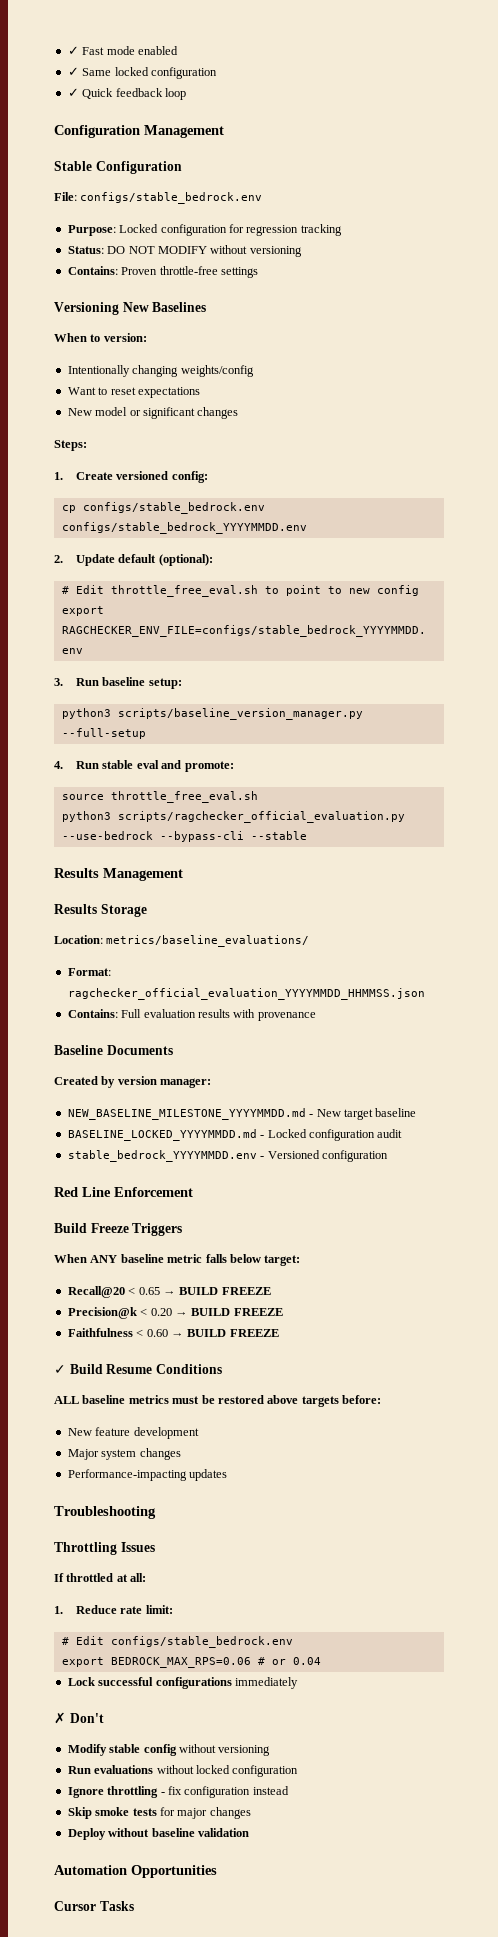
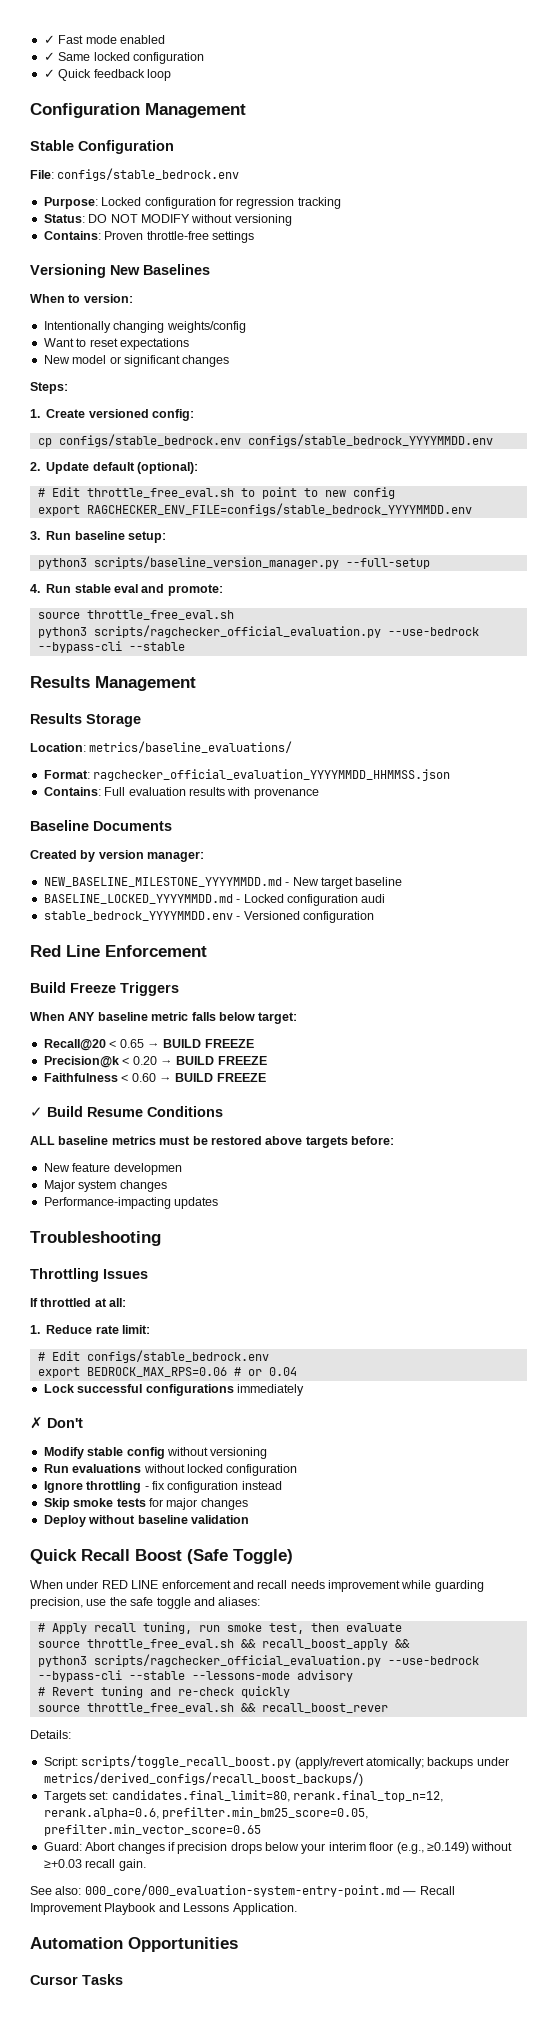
- BASELINE_LOCKED_YYYYMMDD.md - Locked configuration audit
+ BASELINE_LOCKED_YYYYMMDD.md - Locked configuration audi
- New feature development
+ New feature developmen
+ Quick Recall Boost (Safe Toggle)
+ When under RED LINE enforcement and recall needs improvement while guarding precision, use the safe toggle and aliases:
+ # Apply recall tuning, run smoke test, then evaluate
+ source throttle_free_eval.sh && recall_boost_apply &&
+ python3 scripts/ragchecker_official_evaluation.py --use-bedrock --bypass-cli --stable --lessons-mode advisory
+ # Revert tuning and re-check quickly
+ source throttle_free_eval.sh && recall_boost_rever
+ Details:
+ Script: scripts/toggle_recall_boost.py (apply/revert atomically; backups under metrics/derived_configs/recall_boost_backups/)
+ Targets set: candidates.final_limit=80, rerank.final_top_n=12, rerank.alpha=0.6, prefilter.min_bm25_score=0.05, prefilter.min_vector_score=0.65
+ Guard: Abort changes if precision drops below your interim floor (e.g., ≥0.149) without ≥+0.03 recall gain.
+ See also: 000_core/000_evaluation-system-entry-point.md — Recall Improvement Playbook and Lessons Application.

